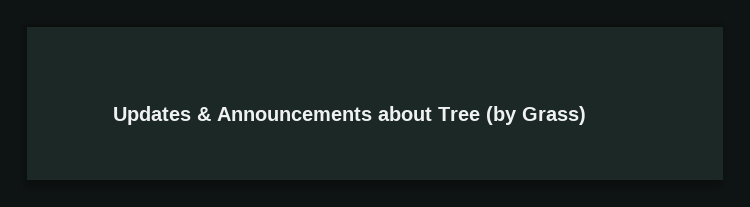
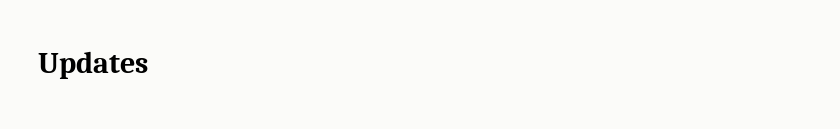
- Updates & Announcements about Tree (by Grass)
+ Updates

